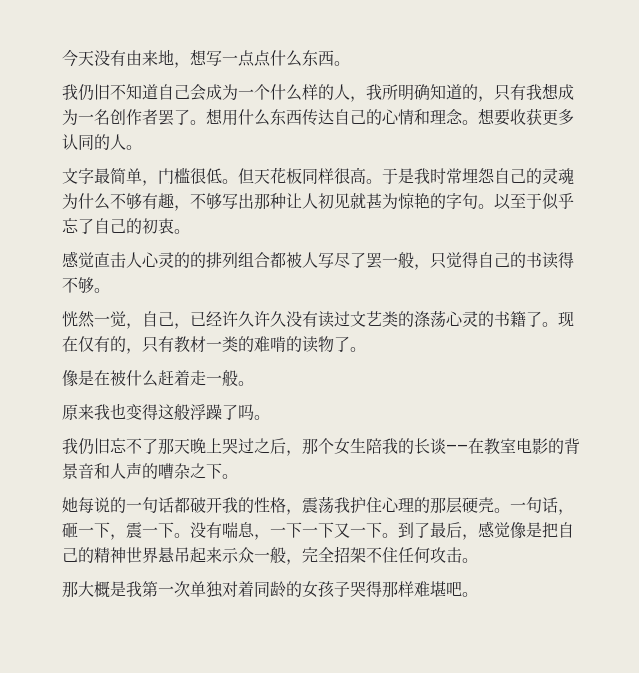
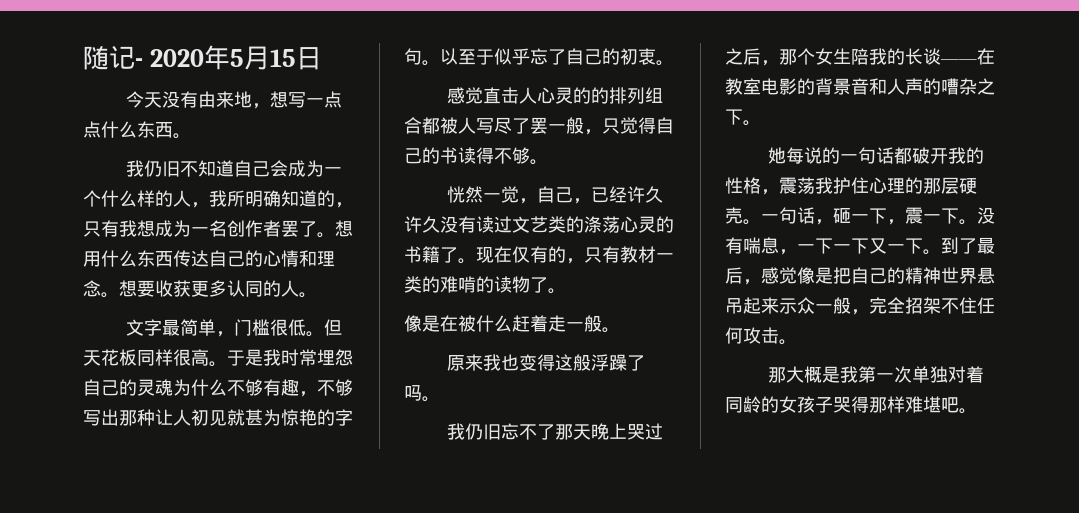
+ 随记- 2020年5月15日

